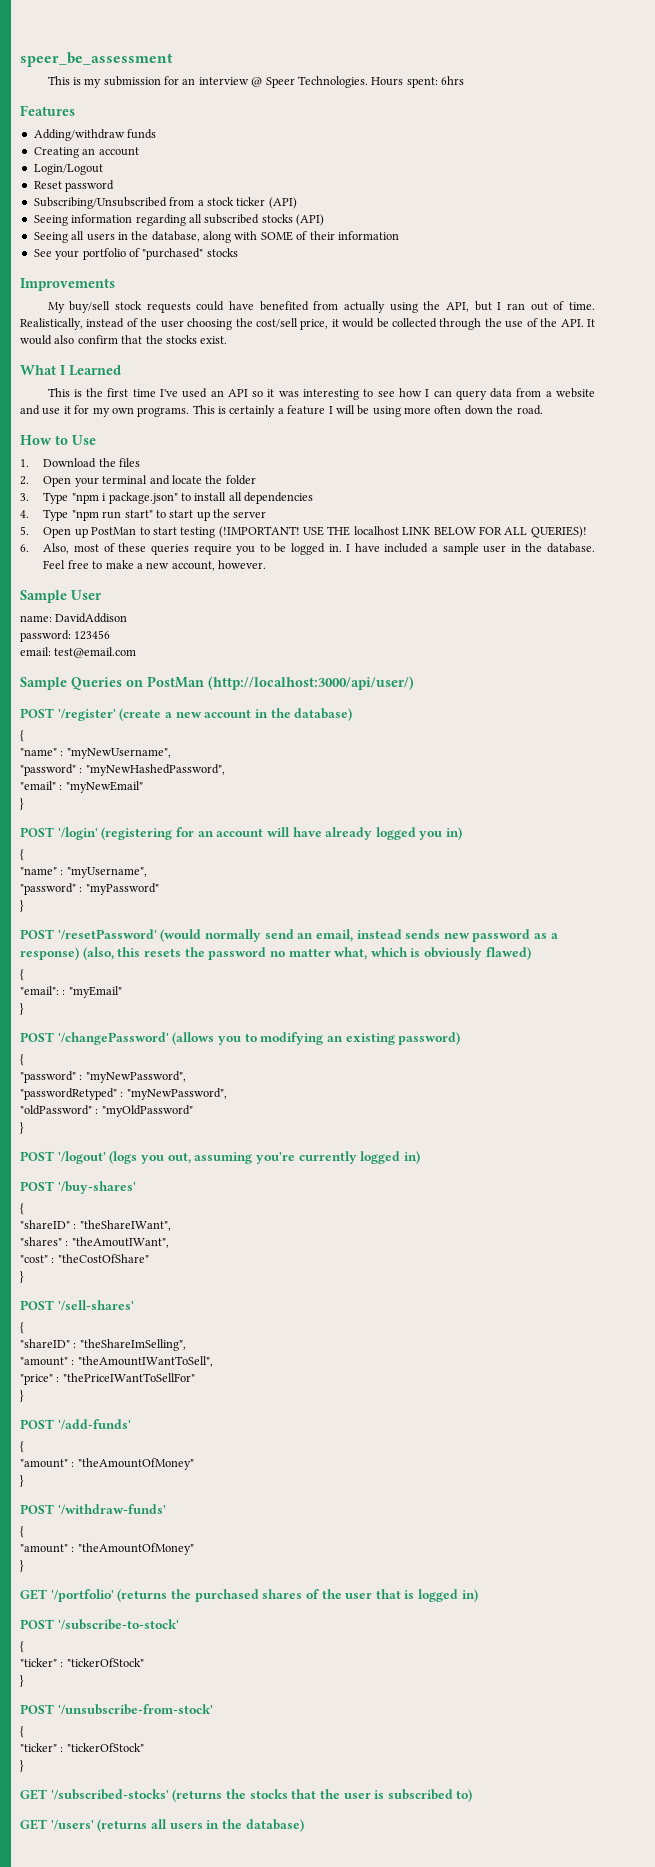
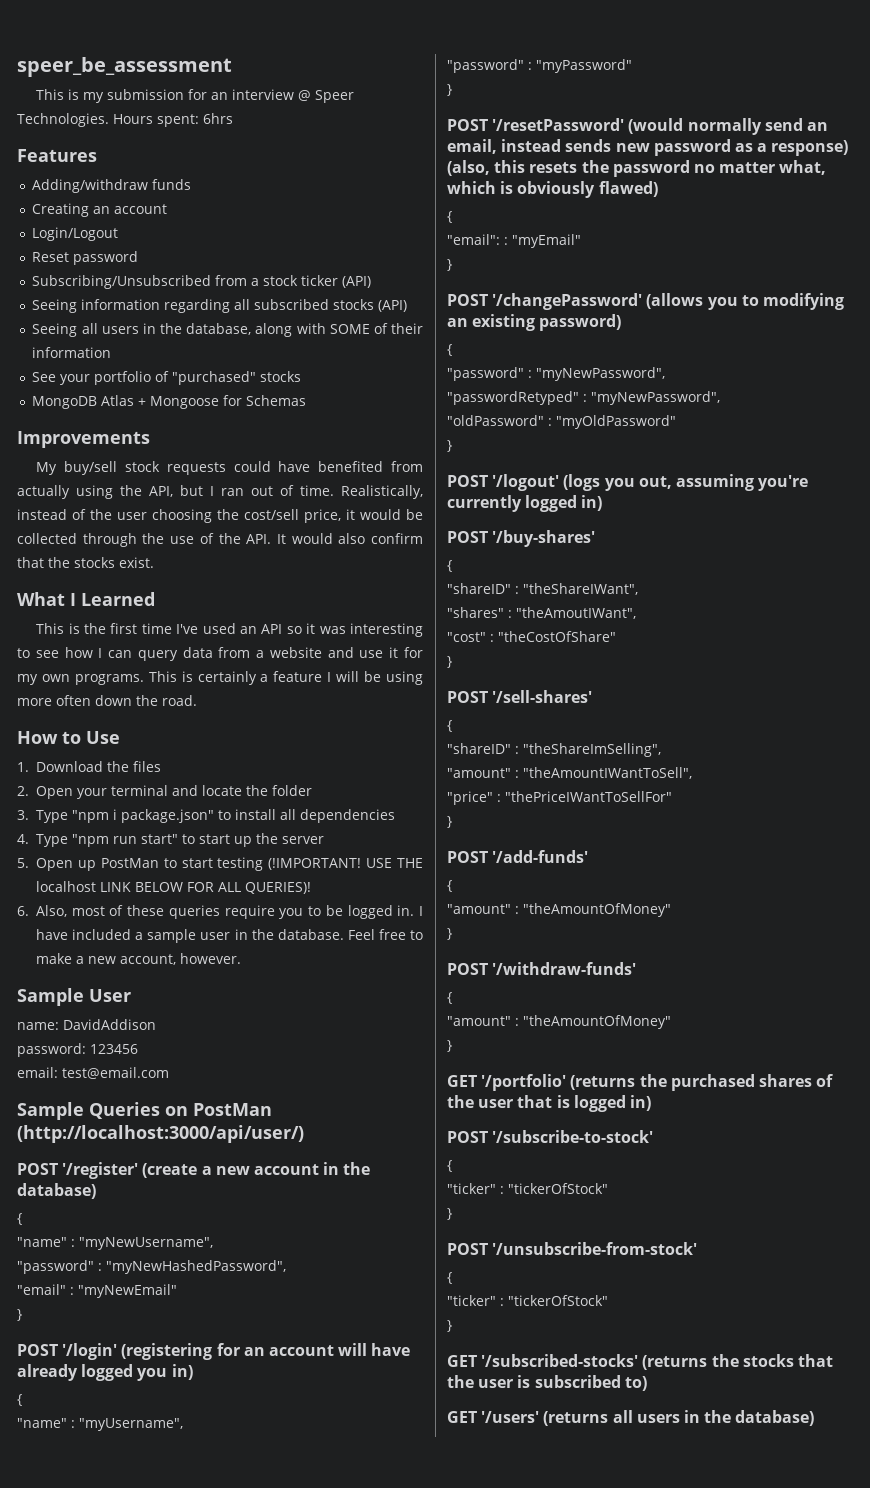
+ MongoDB Atlas + Mongoose for Schemas

